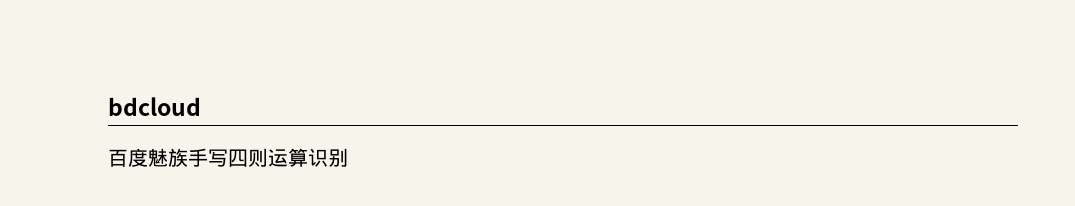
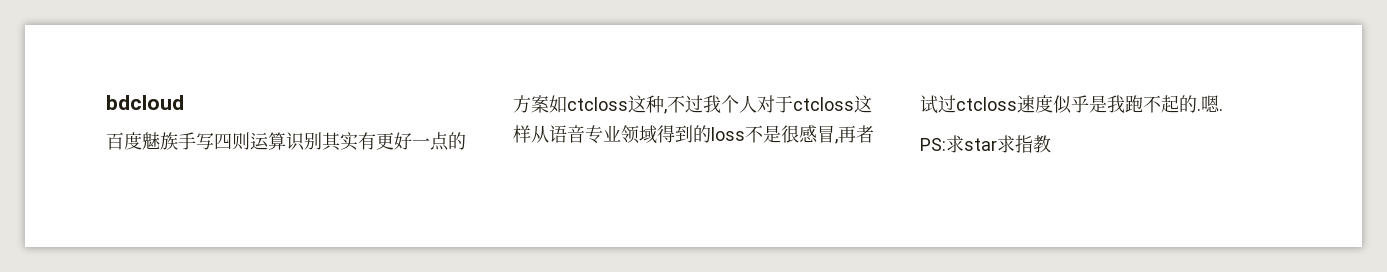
- 百度魅族手写四则运算识别
+ 百度魅族手写四则运算识别其实有更好一点的方案如ctcloss这种,不过我个人对于ctcloss这样从语音专业领域得到的loss不是很感冒,再者试过ctcloss速度似乎是我跑不起的.嗯.
+ PS:求star求指教

